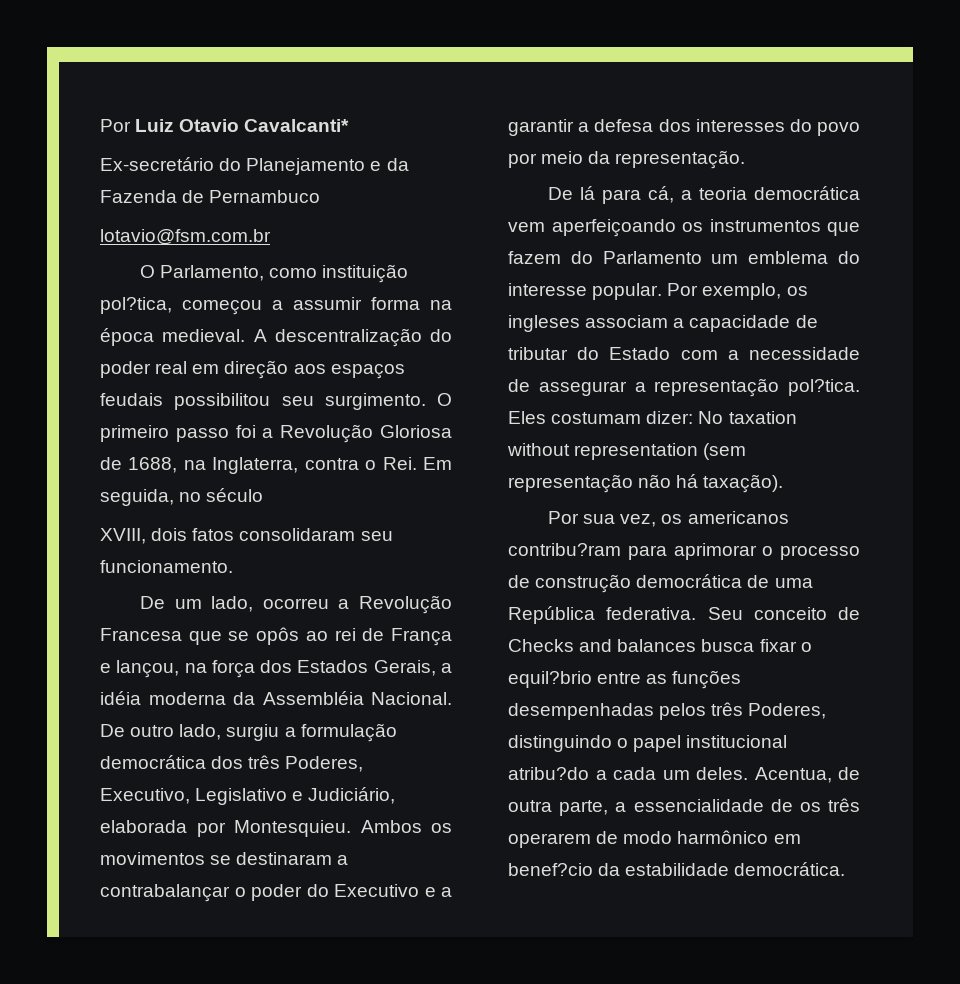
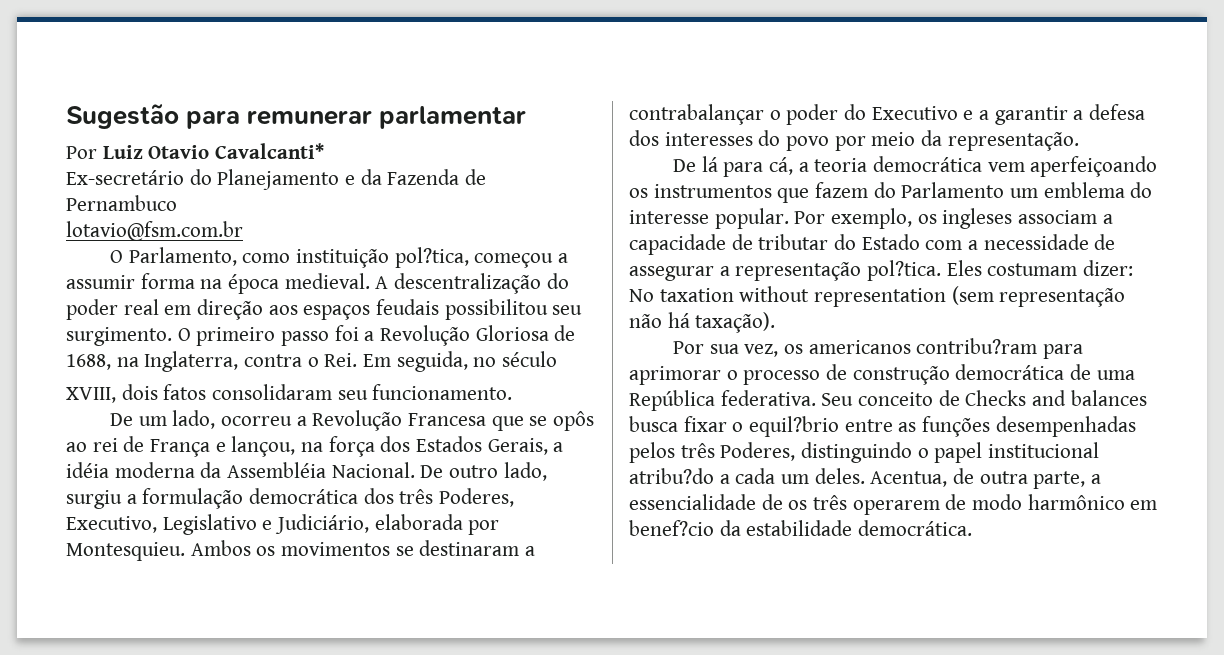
+ Sugestão para remunerar parlamentar

